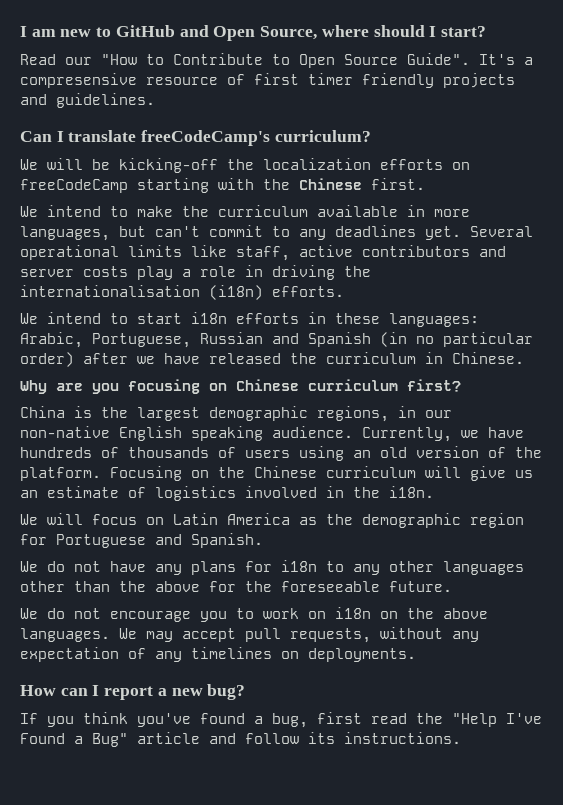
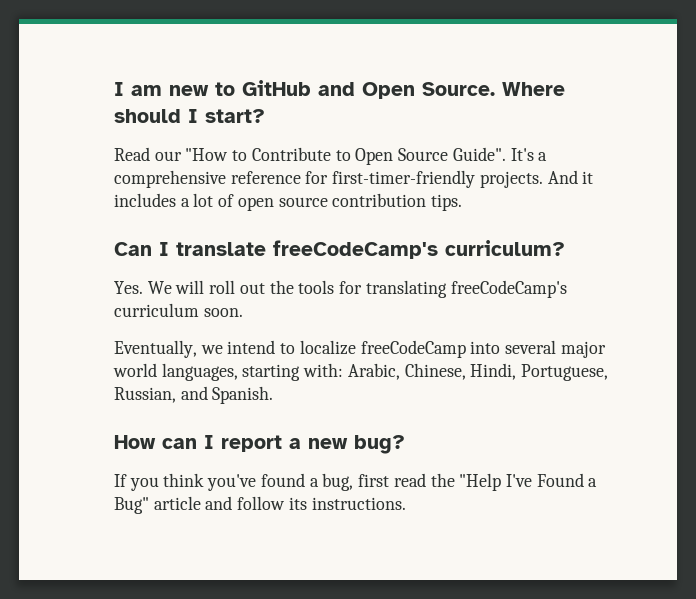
- I am new to GitHub and Open Source, where should I start?
+ I am new to GitHub and Open Source. Where should I start?
- It's a compresensive resource of first timer friendly projects and guidelines.
+ It's a comprehensive reference for first-timer-friendly projects. And it includes a lot of open source contribution tips.
- We will be kicking-off the localization efforts on freeCodeCamp starting with the Chinese first.
- We intend to make the curriculum available in more languages, but can't commit to any deadlines yet. Several operational limits like staff, active contributors and server costs play a role in driving the internationalisation (i18n) efforts.
- We intend to start i18n efforts in these languages: Arabic, Portuguese, Russian and Spanish (in no particular order) after we have released the curriculum in Chinese.
- Why are you focusing on Chinese curriculum first?
- China is the largest demographic regions, in our non-native English speaking audience. Currently, we have hundreds of thousands of users using an old version of the platform. Focusing on the Chinese curriculum will give us an estimate of logistics involved in the i18n.
- We will focus on Latin America as the demographic region for Portuguese and Spanish.
- We do not have any plans for i18n to any other languages other than the above for the foreseeable future.
- We do not encourage you to work on i18n on the above languages. We may accept pull requests, without any expectation of any timelines on deployments.
+ Yes. We will roll out the tools for translating freeCodeCamp's curriculum soon.
+ Eventually, we intend to localize freeCodeCamp into several major world languages, starting with: Arabic, Chinese, Hindi, Portuguese, Russian, and Spanish.

